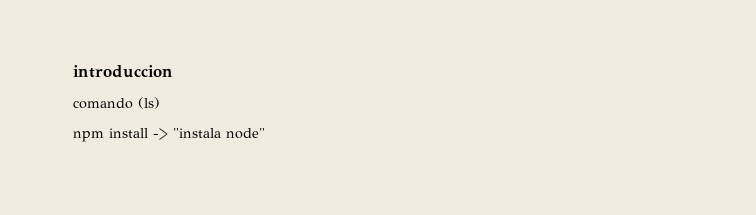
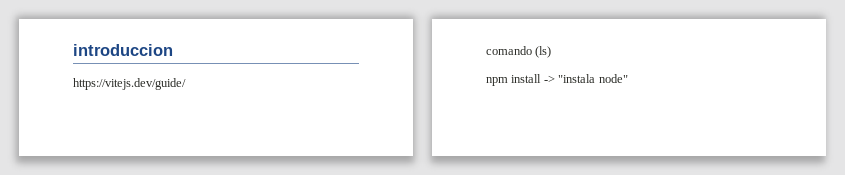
+ https://vitejs.dev/guide/

